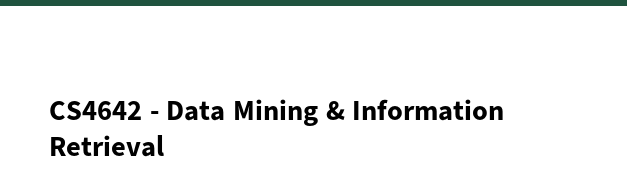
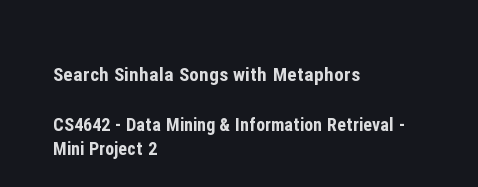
+ Search Sinhala Songs with Metaphors
- CS4642 - Data Mining & Information Retrieval
+ CS4642 - Data Mining & Information Retrieval - Mini Project 2

